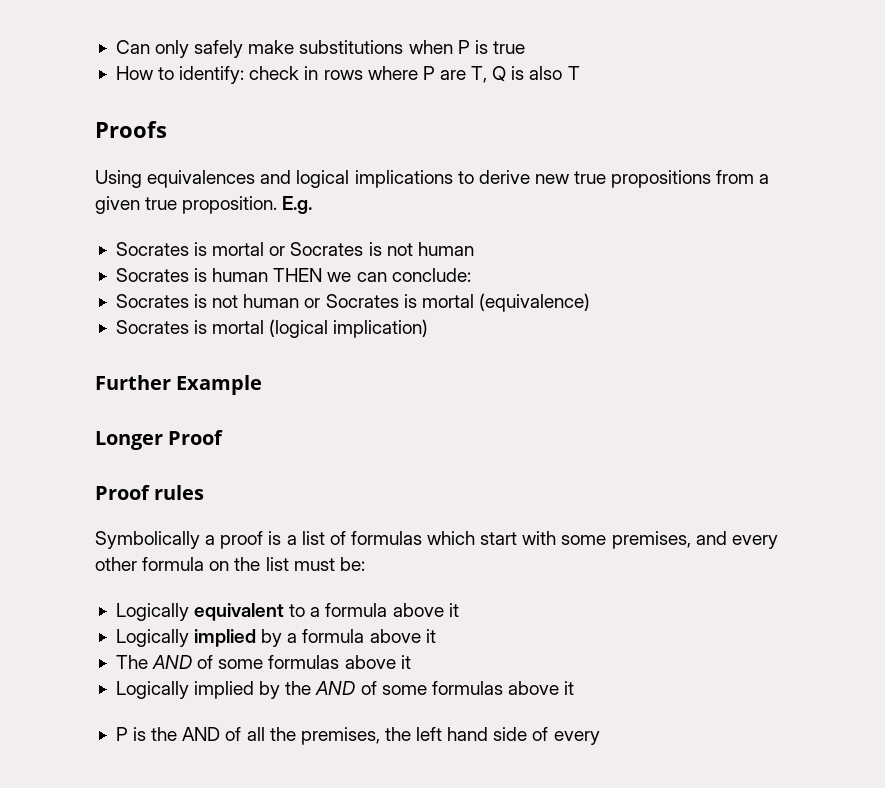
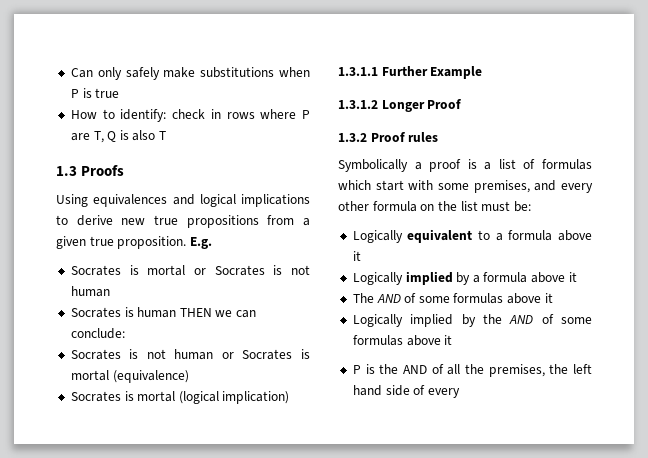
- Proofs
+ 1.3 Proofs
- Further Example
+ 1.3.1.1 Further Example
- Longer Proof
+ 1.3.1.2 Longer Proof
- Proof rules
+ 1.3.2 Proof rules

